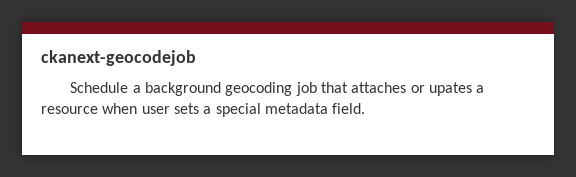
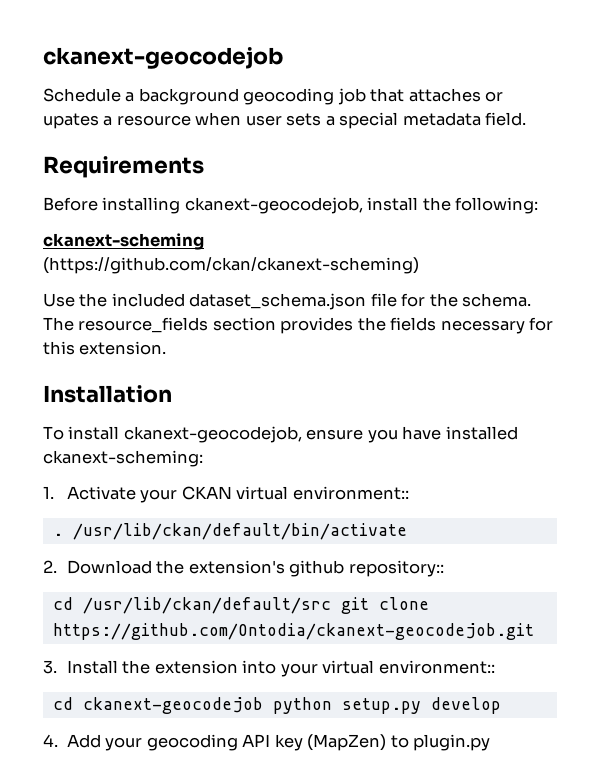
+ Requirements
+ Before installing ckanext-geocodejob, install the following:
+ ckanext-scheming (https://github.com/ckan/ckanext-scheming)
+ Use the included dataset_schema.json file for the schema. The resource_fields section provides the fields necessary for this extension.
+ Installation
+ To install ckanext-geocodejob, ensure you have installed ckanext-scheming:
+ 1. Activate your CKAN virtual environment::
+ . /usr/lib/ckan/default/bin/activate
+ 2. Download the extension's github repository::
+ cd /usr/lib/ckan/default/src git clone https://github.com/Ontodia/ckanext-geocodejob.git
+ 3. Install the extension into your virtual environment::
+ cd ckanext-geocodejob python setup.py develop
+ 4. Add your geocoding API key (MapZen) to plugin.py

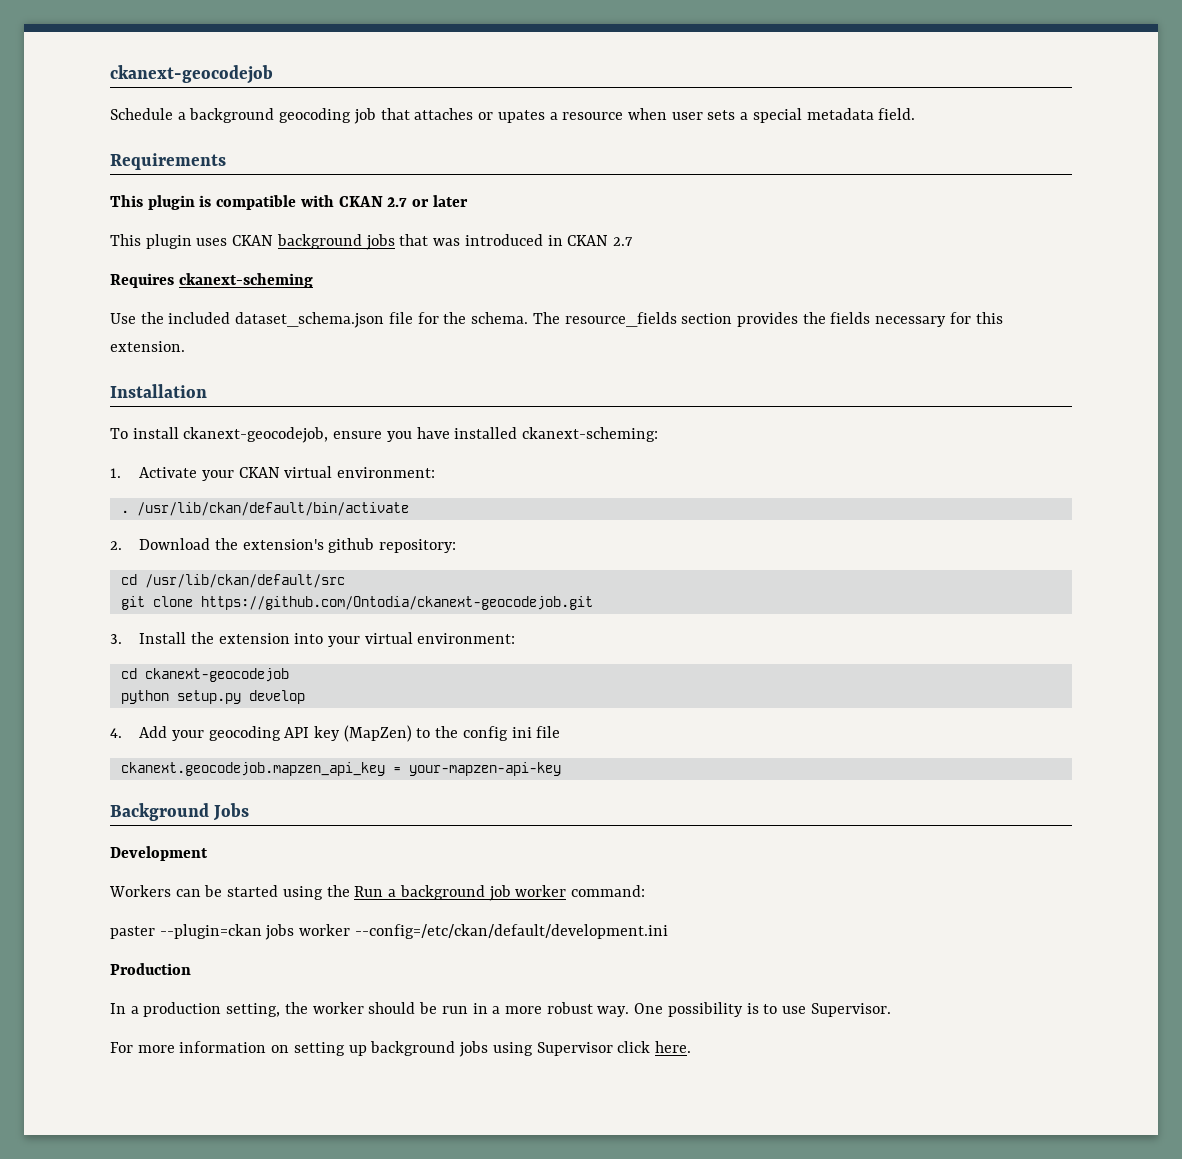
- Before installing ckanext-geocodejob, install the following:
- ckanext-scheming (https://github.com/ckan/ckanext-scheming)
+ This plugin is compatible with CKAN 2.7 or later
+ This plugin uses CKAN background jobs that was introduced in CKAN 2.7
+ Requires ckanext-scheming
- 1. Activate your CKAN virtual environment::
+ 1. Activate your CKAN virtual environment:
- 2. Download the extension's github repository::
+ 2. Download the extension's github repository:
- cd /usr/lib/ckan/default/src git clone https://github.com/Ontodia/ckanext-geocodejob.git
+ cd /usr/lib/ckan/default/src
+ git clone https://github.com/Ontodia/ckanext-geocodejob.git
- 3. Install the extension into your virtual environment::
+ 3. Install the extension into your virtual environment:
- cd ckanext-geocodejob python setup.py develop
+ cd ckanext-geocodejob
+ python setup.py develop
- 4. Add your geocoding API key (MapZen) to plugin.py
+ 4. Add your geocoding API key (MapZen) to the config ini file
+ ckanext.geocodejob.mapzen_api_key = your-mapzen-api-key
+ Background Jobs
+ Development
+ Workers can be started using the Run a background job worker command:
+ paster --plugin=ckan jobs worker --config=/etc/ckan/default/development.ini
+ Production
+ In a production setting, the worker should be run in a more robust way. One possibility is to use Supervisor.
+ For more information on setting up background jobs using Supervisor click here.

